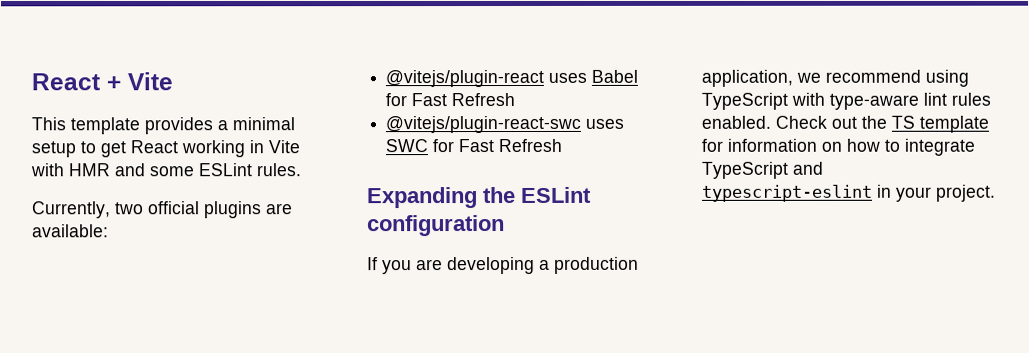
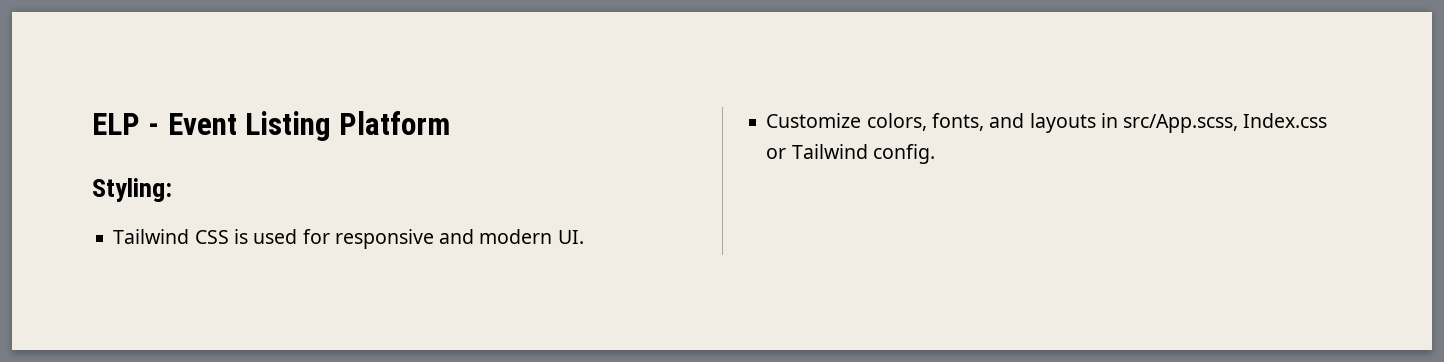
- React + Vite
- This template provides a minimal setup to get React working in Vite with HMR and some ESLint rules.
- Currently, two official plugins are available:
- @vitejs/plugin-react uses Babel for Fast Refresh
- @vitejs/plugin-react-swc uses SWC for Fast Refresh
- Expanding the ESLint configuration
- If you are developing a production application, we recommend using TypeScript with type-aware lint rules enabled. Check out the TS template for information on how to integrate TypeScript and typescript-eslint in your project.
+ ELP - Event Listing Platform
+ Styling:
+ Tailwind CSS is used for responsive and modern UI.
+ Customize colors, fonts, and layouts in src/App.scss, Index.css or Tailwind config.

